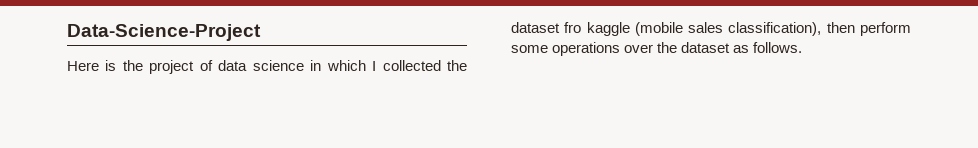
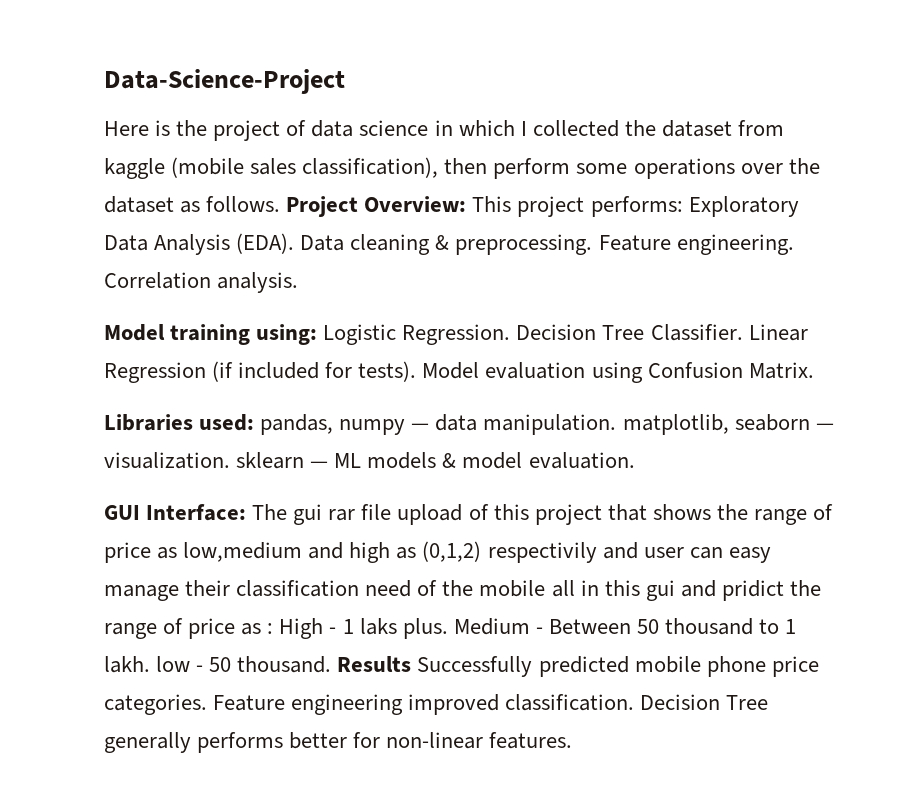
- Here is the project of data science in which I collected the dataset fro kaggle (mobile sales classification), then perform some operations over the dataset as follows.
+ Here is the project of data science in which I collected the dataset from kaggle (mobile sales classification), then perform some operations over the dataset as follows.
+ Project Overview: This project performs: Exploratory Data Analysis (EDA). Data cleaning & preprocessing. Feature engineering. Correlation analysis.
+ Model training using: Logistic Regression. Decision Tree Classifier. Linear Regression (if included for tests). Model evaluation using Confusion Matrix.
+ Libraries used: pandas, numpy — data manipulation. matplotlib, seaborn — visualization. sklearn — ML models & model evaluation.
+ GUI Interface: The gui rar file upload of this project that shows the range of price as low,medium and high as (0,1,2) respectivily and user can easy manage their classification need of the mobile all in this gui and pridict the range of price as : High - 1 laks plus. Medium - Between 50 thousand to 1 lakh. low - 50 thousand. Results Successfully predicted mobile phone price categories. Feature engineering improved classification. Decision Tree generally performs better for non-linear features.

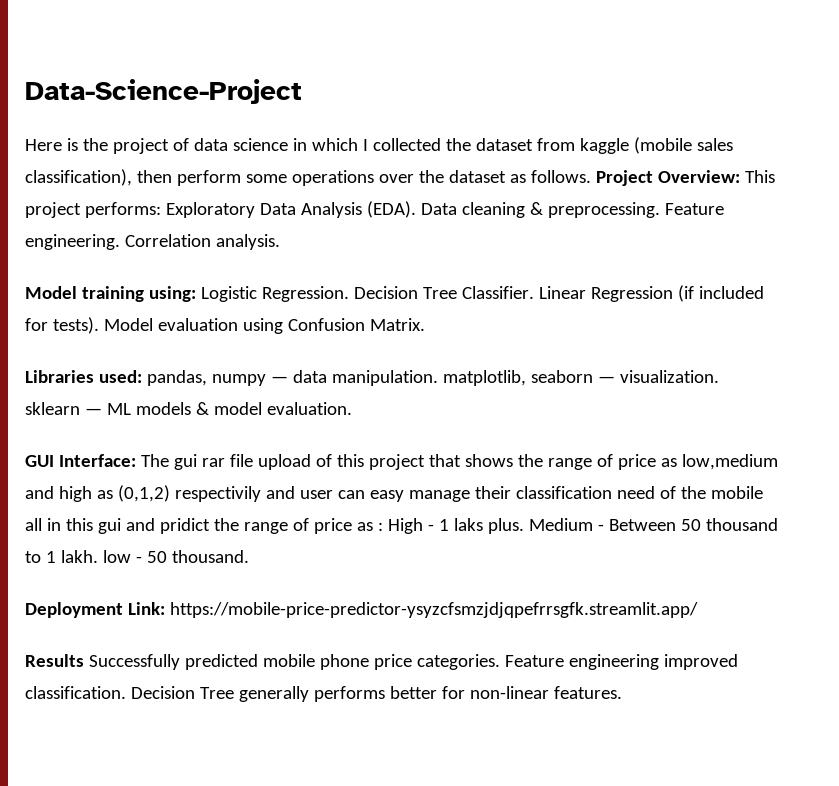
- Medium - Between 50 thousand to 1 lakh. low - 50 thousand. Results Successfully predicted mobile phone price categories.
+ Medium - Between 50 thousand to 1 lakh. low - 50 thousand.
+ Deployment Link: https://mobile-price-predictor-ysyzcfsmzjdjqpefrrsgfk.streamlit.app/
+ Results Successfully predicted mobile phone price categories.

